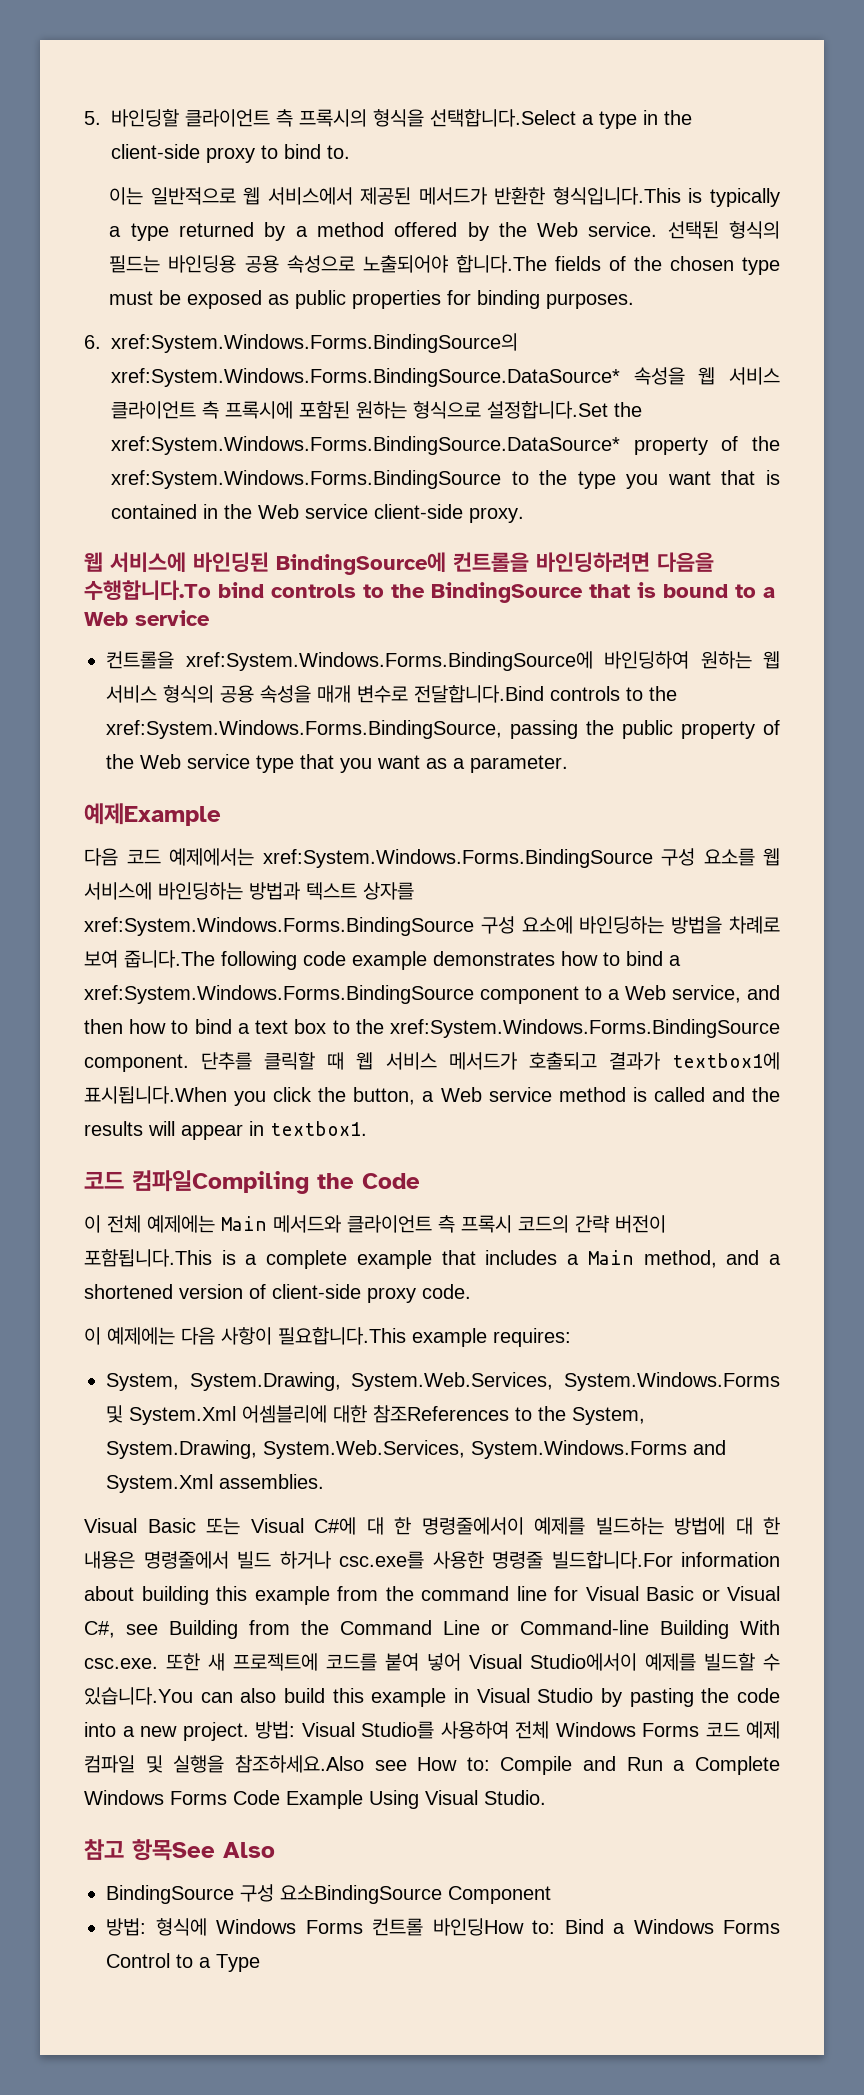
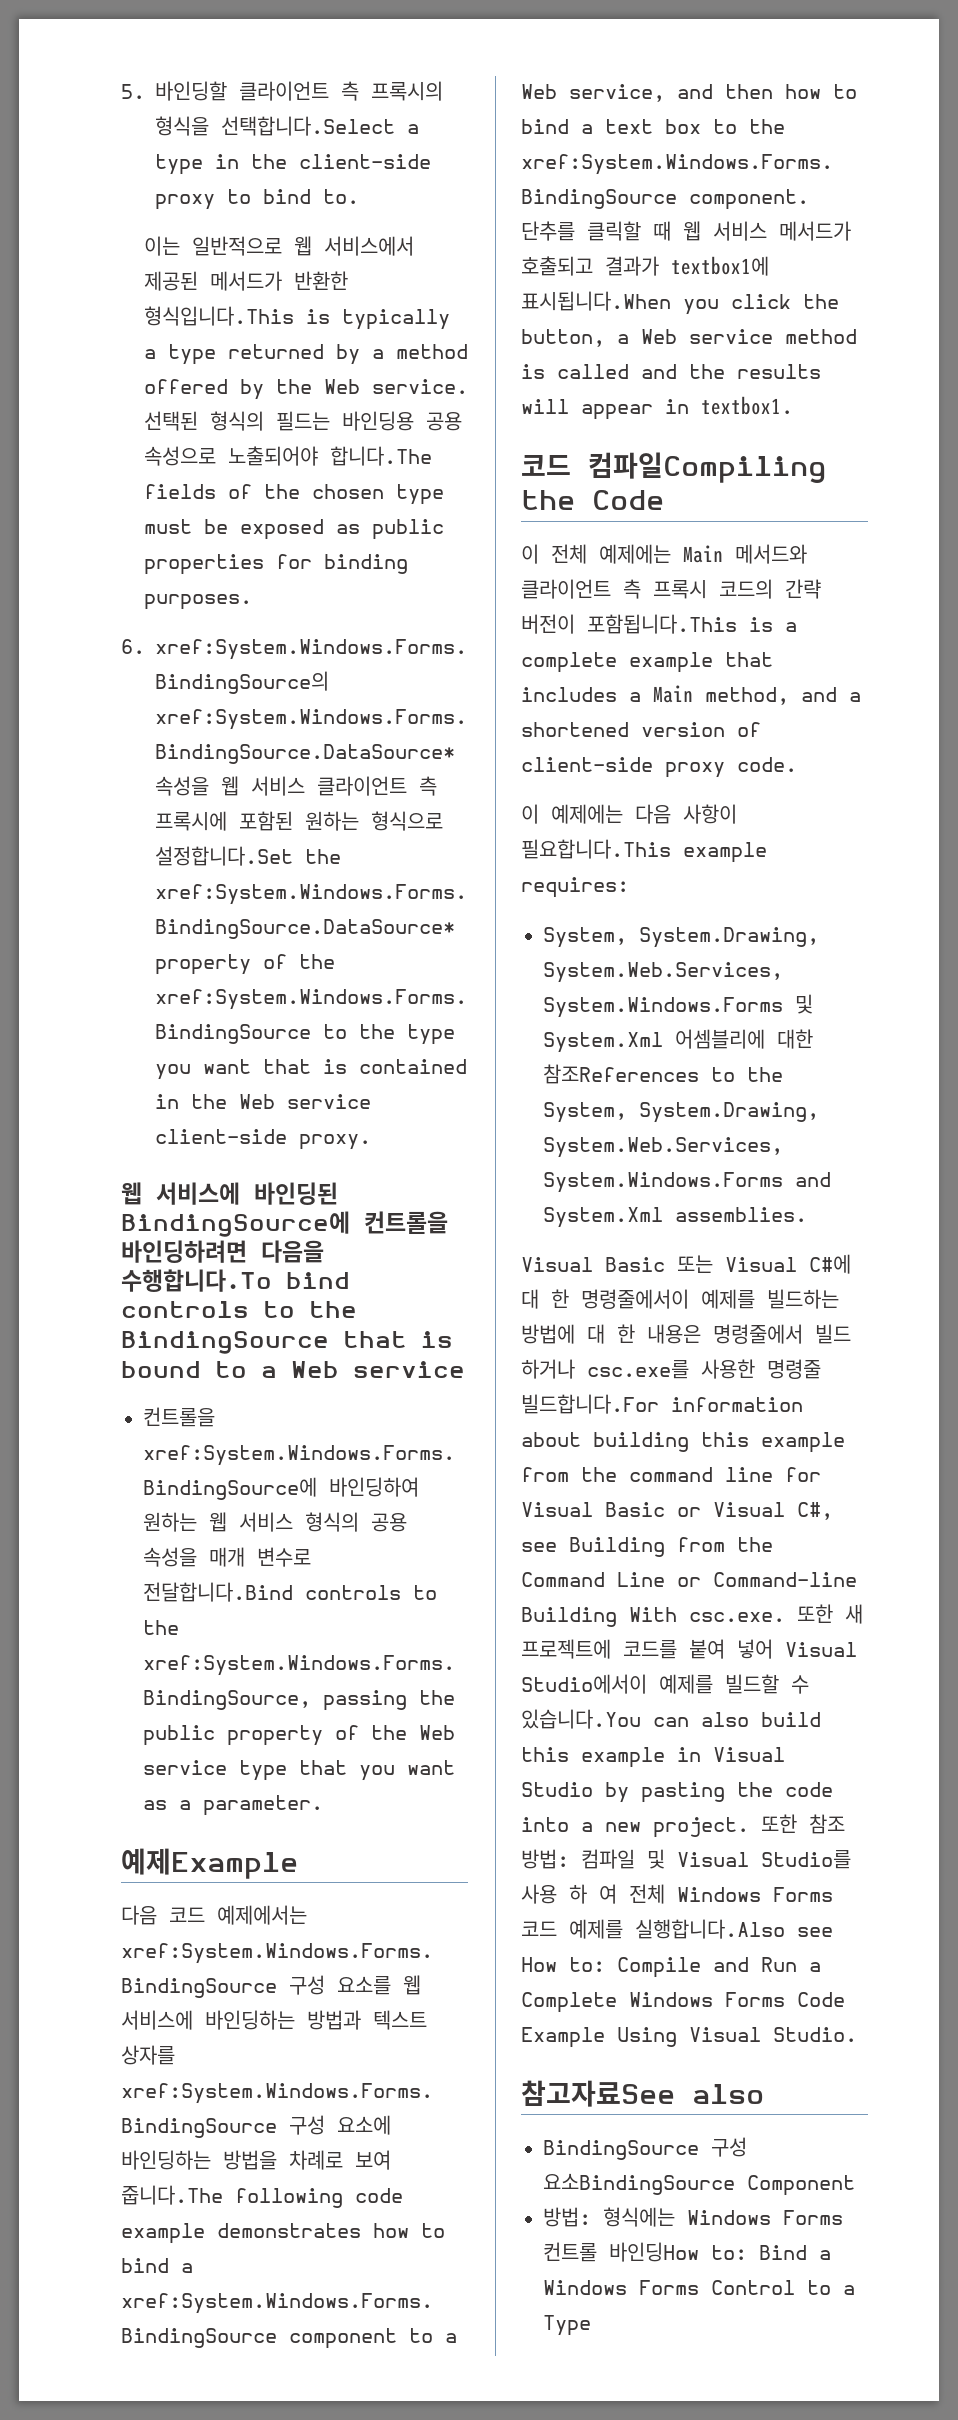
- 방법: Visual Studio를 사용하여 전체 Windows Forms 코드 예제 컴파일 및 실행을 참조하세요.Also see How to: Compile and Run a Complete Windows Forms Code Example Using Visual Studio.
+ 또한 참조 방법: 컴파일 및 Visual Studio를 사용 하 여 전체 Windows Forms 코드 예제를 실행합니다.Also see How to: Compile and Run a Complete Windows Forms Code Example Using Visual Studio.
- 참고 항목See Also
+ 참고자료See also
- 방법: 형식에 Windows Forms 컨트롤 바인딩How to: Bind a Windows Forms Control to a Type
+ 방법: 형식에는 Windows Forms 컨트롤 바인딩How to: Bind a Windows Forms Control to a Type

